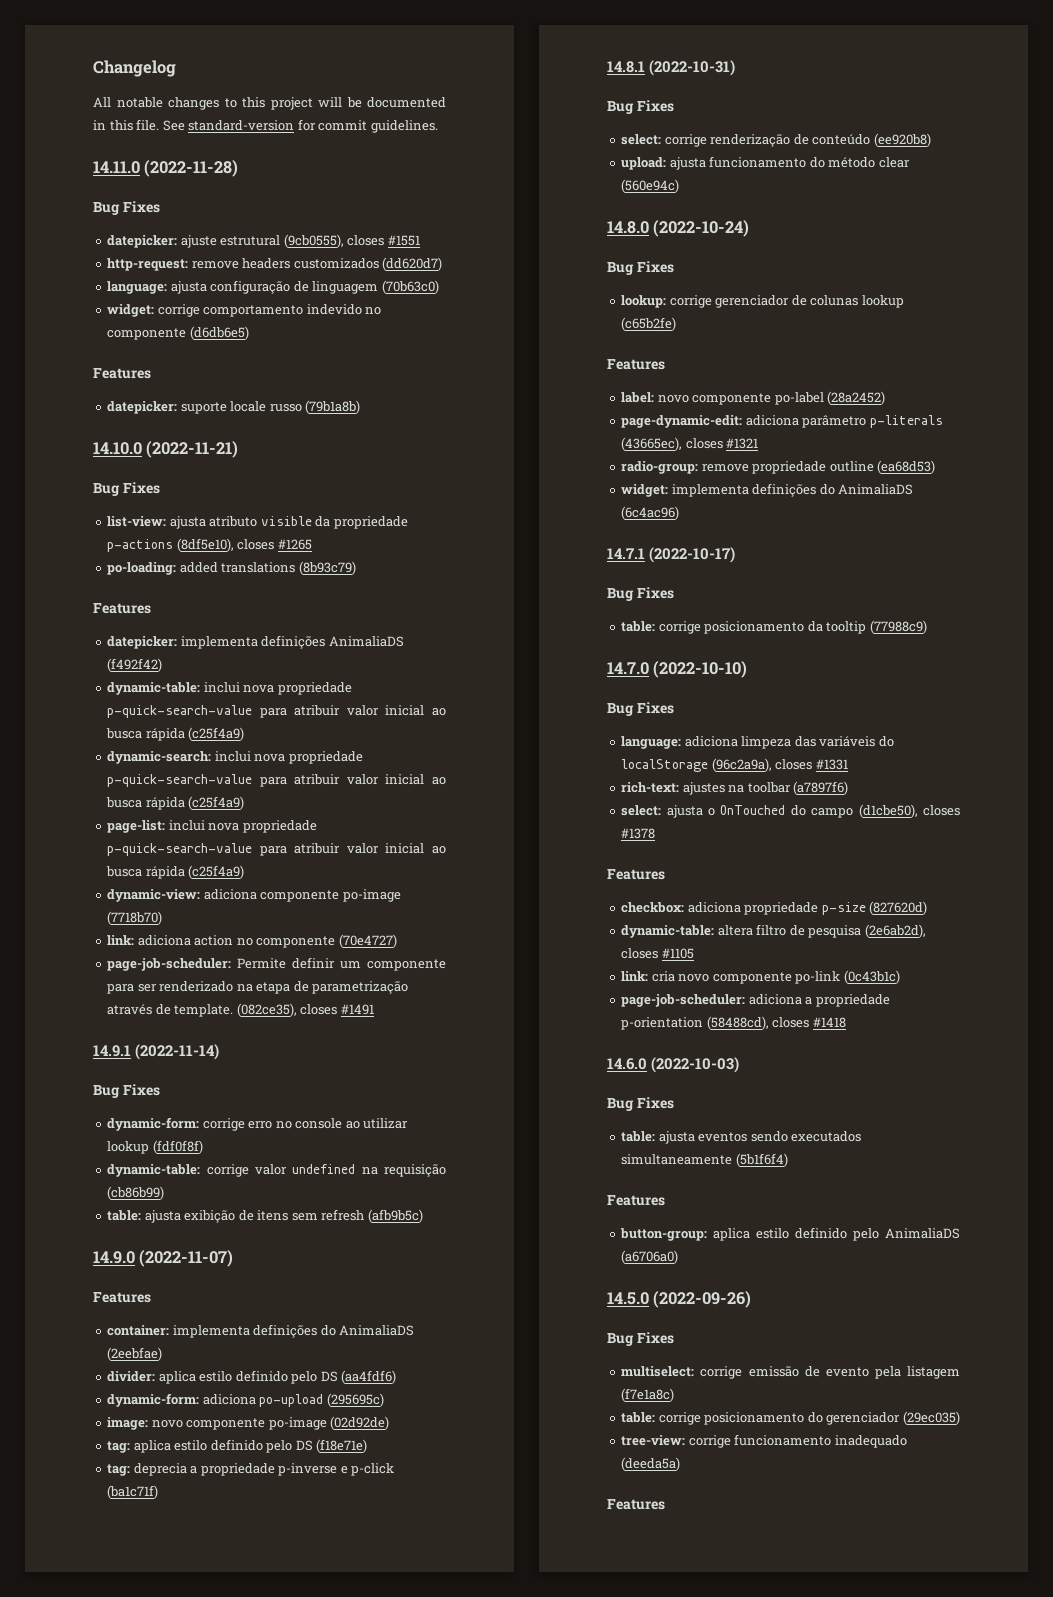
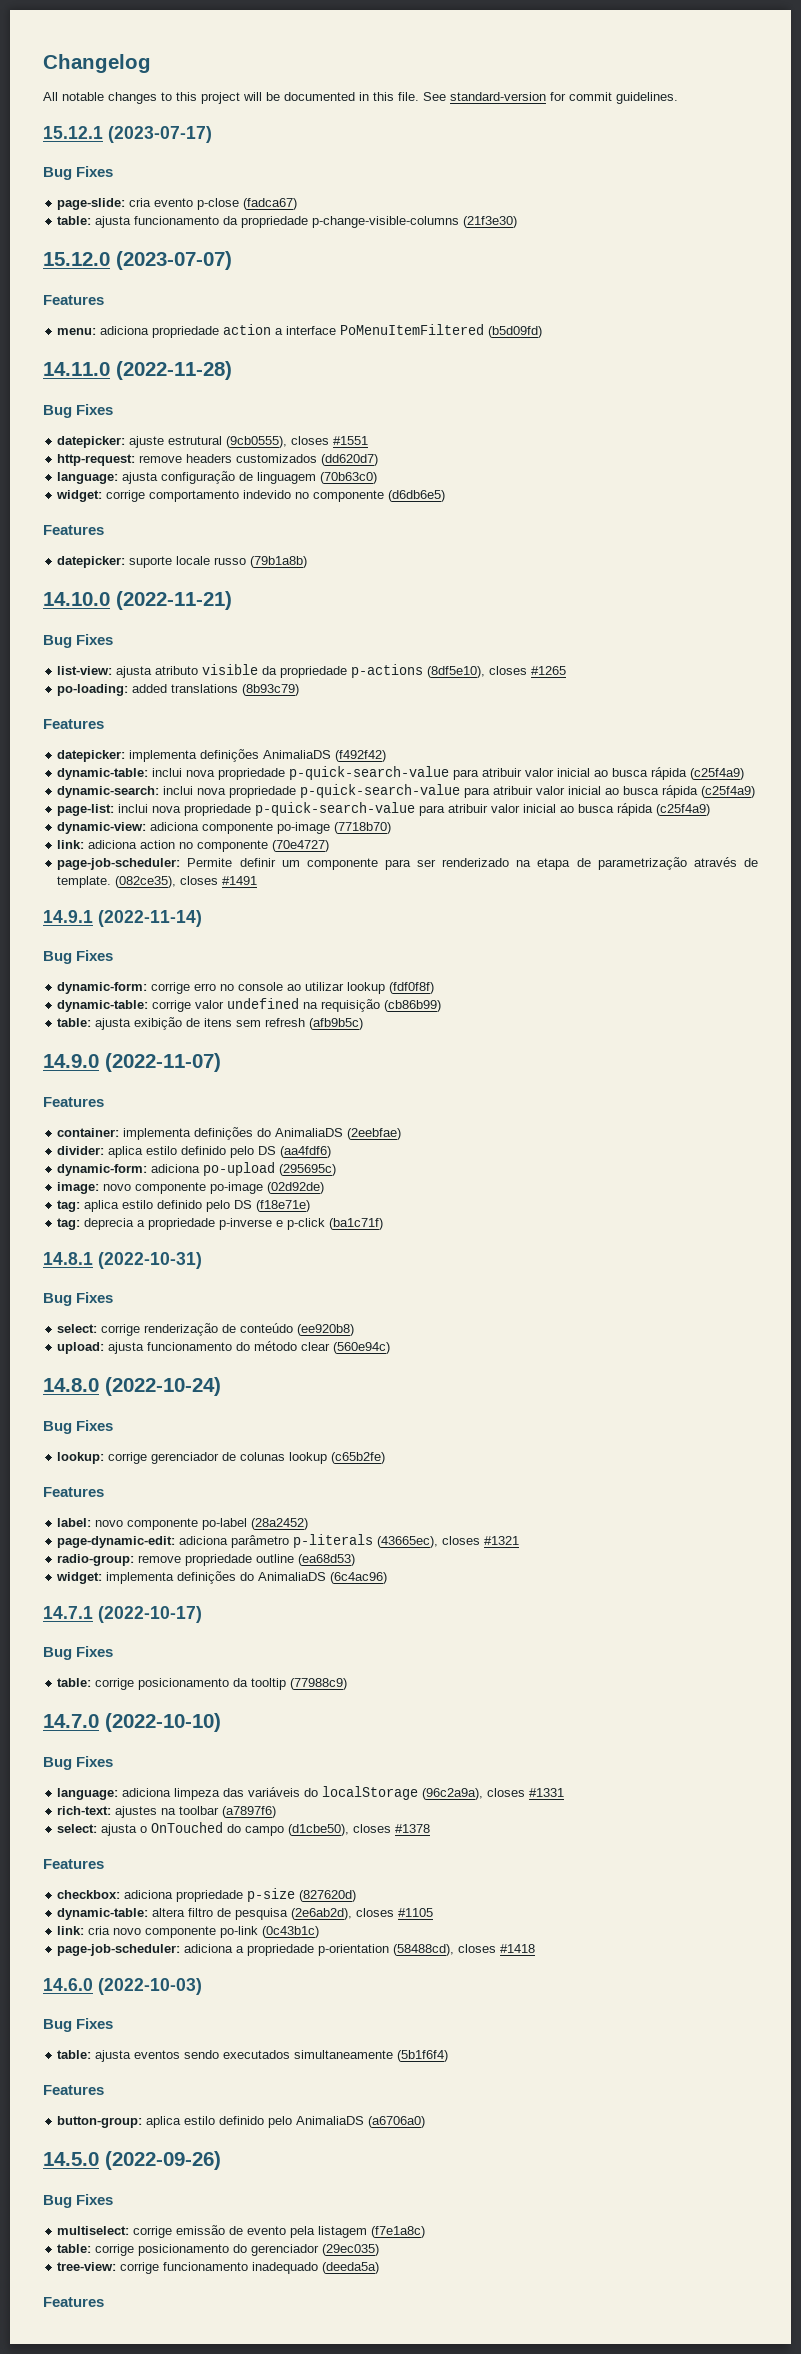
+ 15.12.1 (2023-07-17)
+ Bug Fixes
+ page-slide: cria evento p-close (fadca67)
+ table: ajusta funcionamento da propriedade p-change-visible-columns (21f3e30)
+ 15.12.0 (2023-07-07)
+ Features
+ menu: adiciona propriedade action a interface PoMenuItemFiltered (b5d09fd)

